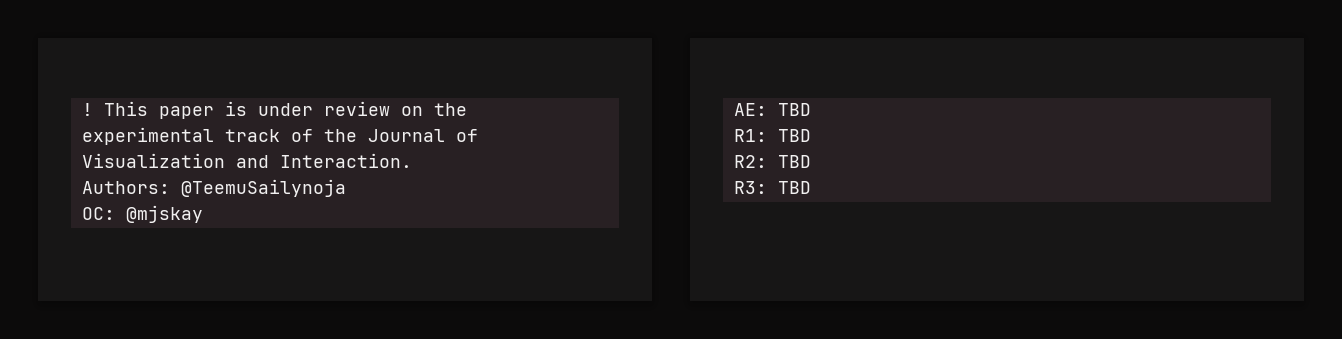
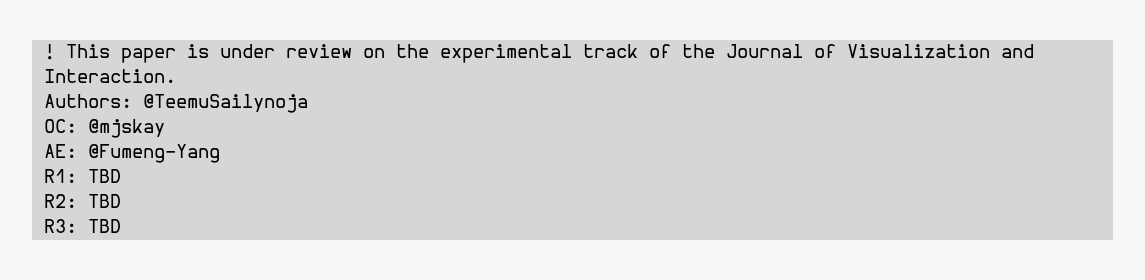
- AE: TBD
+ AE: @Fumeng-Yang

